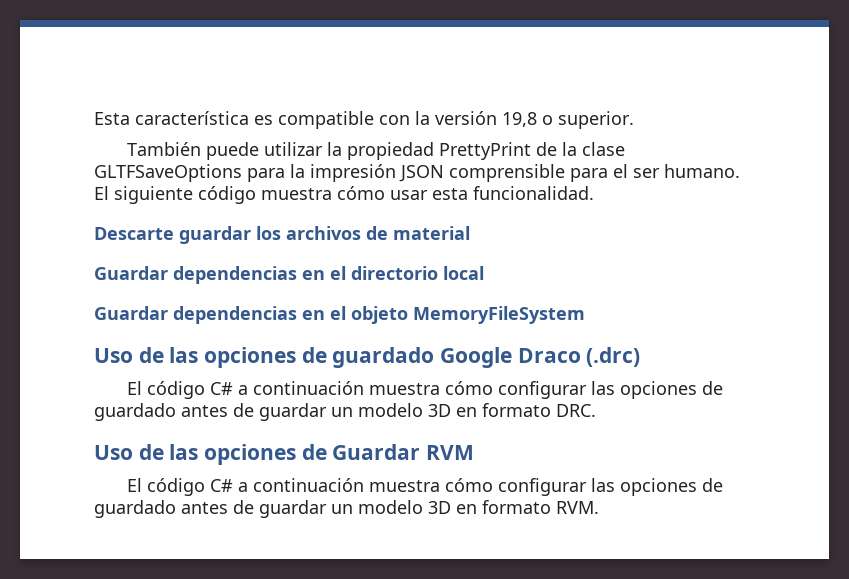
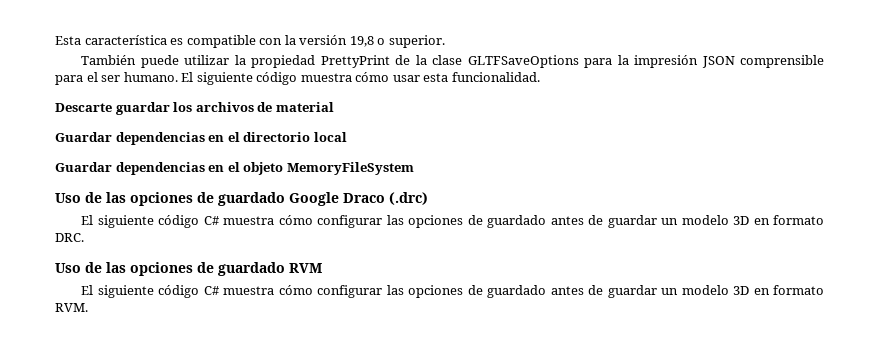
- El código C# a continuación muestra cómo configurar las opciones de guardado antes de guardar un modelo 3D en formato DRC.
+ El siguiente código C# muestra cómo configurar las opciones de guardado antes de guardar un modelo 3D en formato DRC.
- Uso de las opciones de Guardar RVM
+ Uso de las opciones de guardado RVM
- El código C# a continuación muestra cómo configurar las opciones de guardado antes de guardar un modelo 3D en formato RVM.
+ El siguiente código C# muestra cómo configurar las opciones de guardado antes de guardar un modelo 3D en formato RVM.

